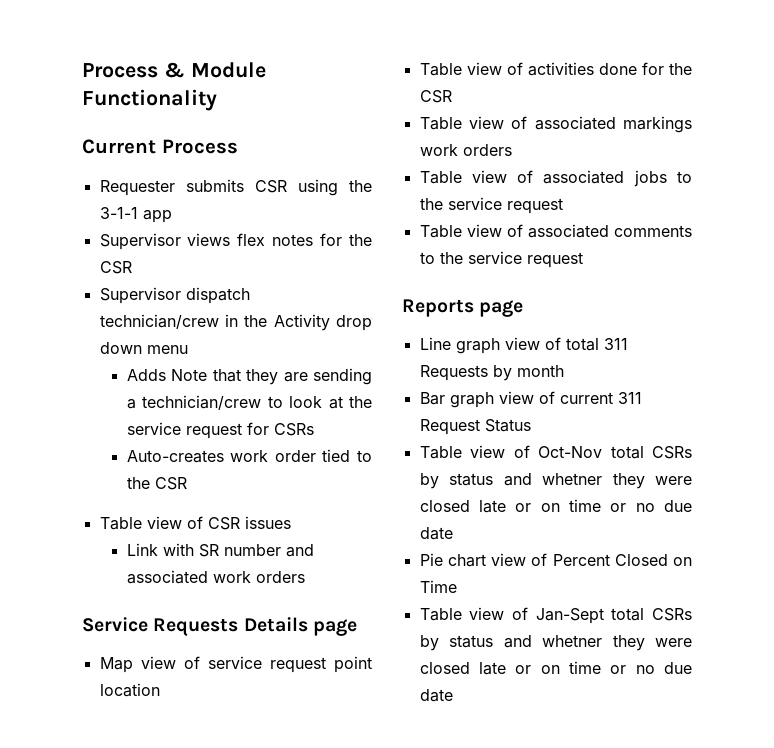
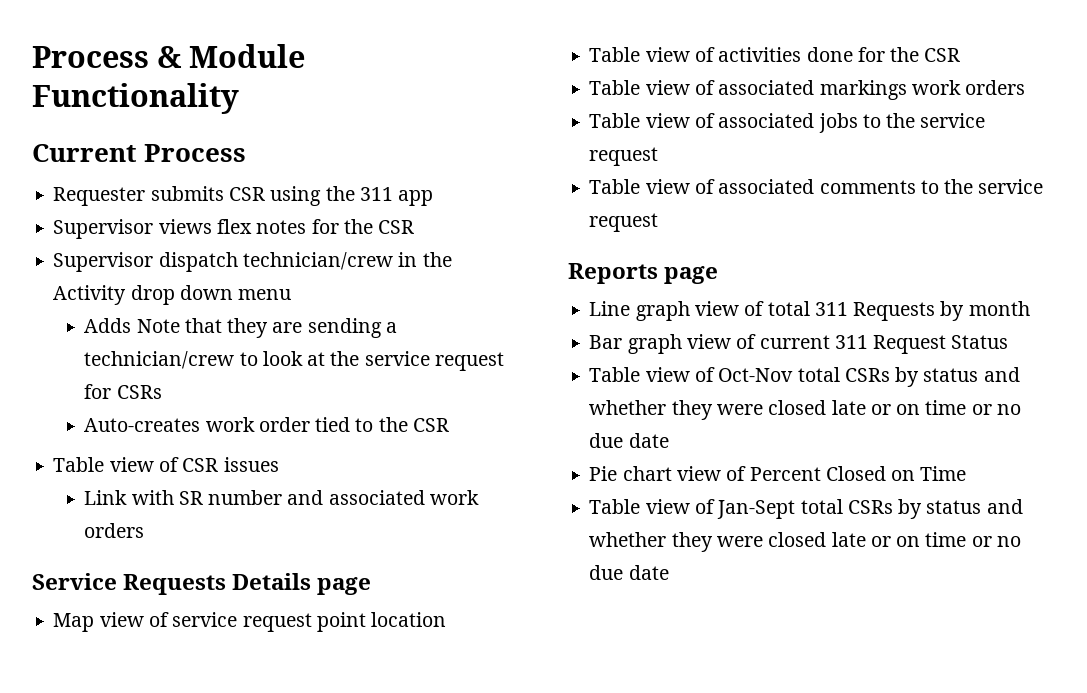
- Requester submits CSR using the 3-1-1 app
+ Requester submits CSR using the 311 app
- Table view of Oct-Nov total CSRs by status and whetner they were closed late or on time or no due date
+ Table view of Oct-Nov total CSRs by status and whether they were closed late or on time or no due date
- Table view of Jan-Sept total CSRs by status and whetner they were closed late or on time or no due date
+ Table view of Jan-Sept total CSRs by status and whether they were closed late or on time or no due date

